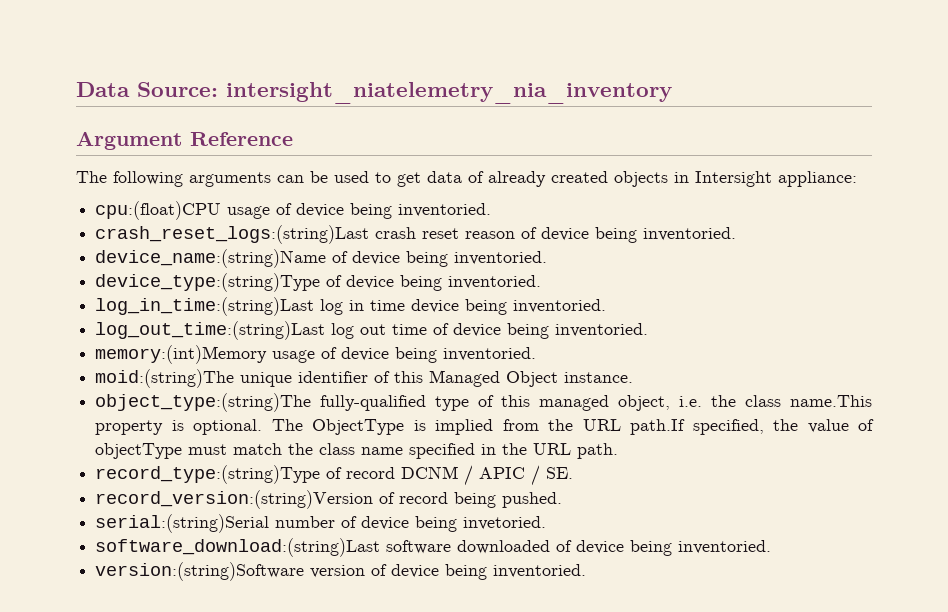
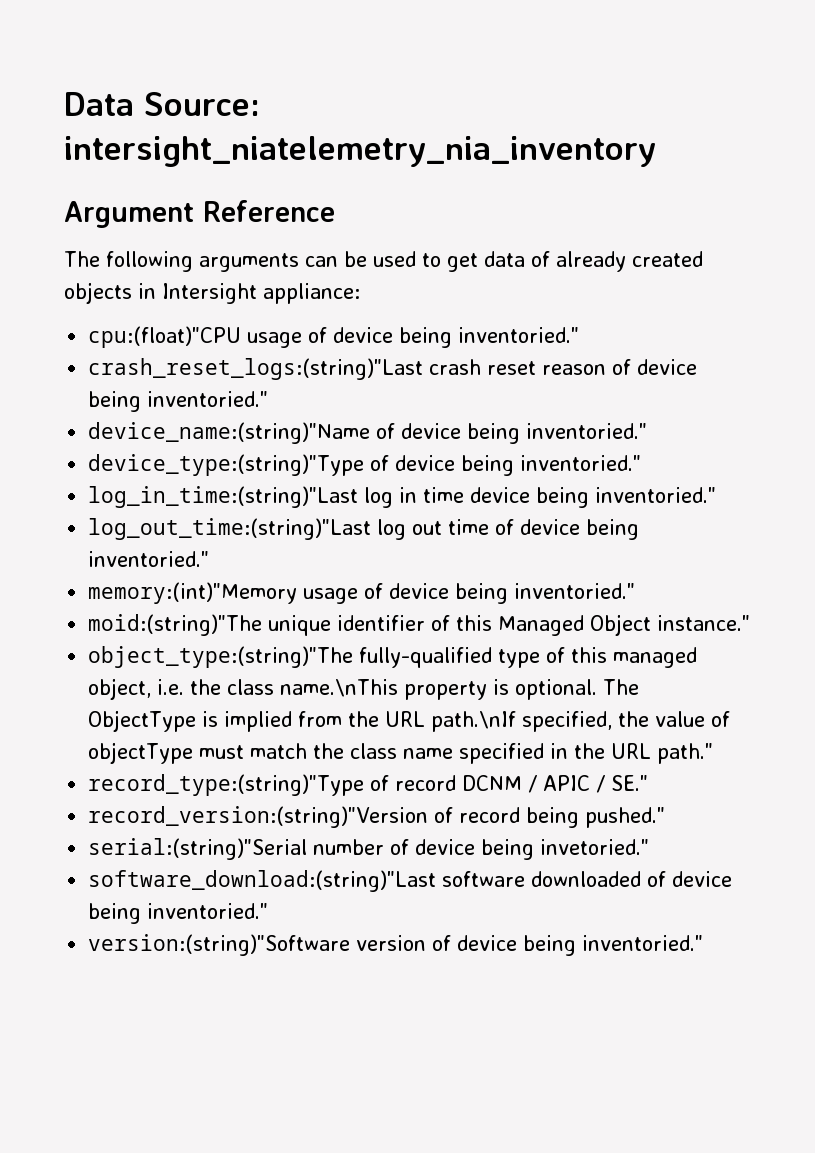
- cpu:(float)CPU usage of device being inventoried.
- crash_reset_logs:(string)Last crash reset reason of device being inventoried.
- device_name:(string)Name of device being inventoried.
- device_type:(string)Type of device being inventoried.
- log_in_time:(string)Last log in time device being inventoried.
- log_out_time:(string)Last log out time of device being inventoried.
- memory:(int)Memory usage of device being inventoried.
- moid:(string)The unique identifier of this Managed Object instance.
- object_type:(string)The fully-qualified type of this managed object, i.e. the class name.This property is optional.
+ cpu:(float)"CPU usage of device being inventoried."
+ crash_reset_logs:(string)"Last crash reset reason of device being inventoried."
+ device_name:(string)"Name of device being inventoried."
+ device_type:(string)"Type of device being inventoried."
+ log_in_time:(string)"Last log in time device being inventoried."
+ log_out_time:(string)"Last log out time of device being inventoried."
+ memory:(int)"Memory usage of device being inventoried."
+ moid:(string)"The unique identifier of this Managed Object instance."
+ object_type:(string)"The fully-qualified type of this managed object, i.e. the class name.\nThis property is optional.
- The ObjectType is implied from the URL path.If specified, the value of objectType must match the class name specified in the URL path.
- record_type:(string)Type of record DCNM / APIC / SE.
- record_version:(string)Version of record being pushed.
- serial:(string)Serial number of device being invetoried.
- software_download:(string)Last software downloaded of device being inventoried.
- version:(string)Software version of device being inventoried.
+ The ObjectType is implied from the URL path.\nIf specified, the value of objectType must match the class name specified in the URL path."
+ record_type:(string)"Type of record DCNM / APIC / SE."
+ record_version:(string)"Version of record being pushed."
+ serial:(string)"Serial number of device being invetoried."
+ software_download:(string)"Last software downloaded of device being inventoried."
+ version:(string)"Software version of device being inventoried."

